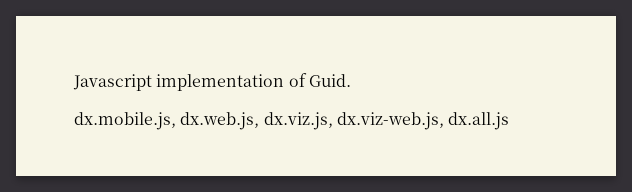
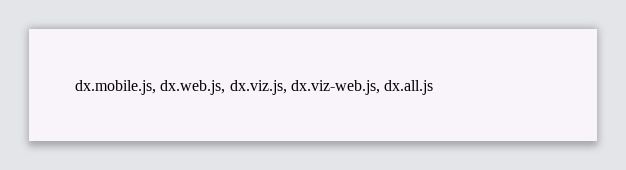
- Javascript implementation of Guid.

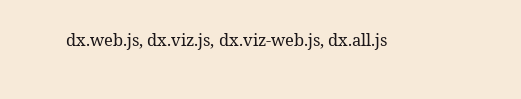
- dx.mobile.js, dx.web.js, dx.viz.js, dx.viz-web.js, dx.all.js
+ dx.web.js, dx.viz.js, dx.viz-web.js, dx.all.js

